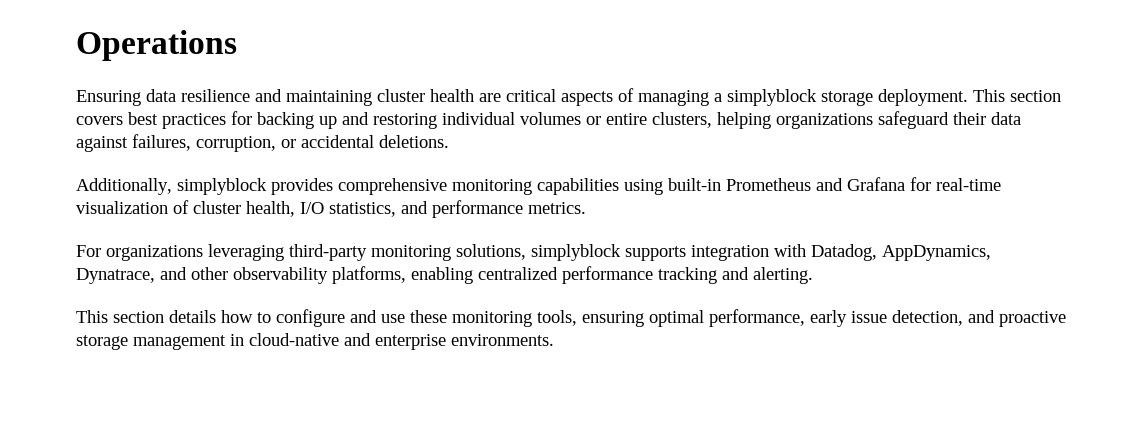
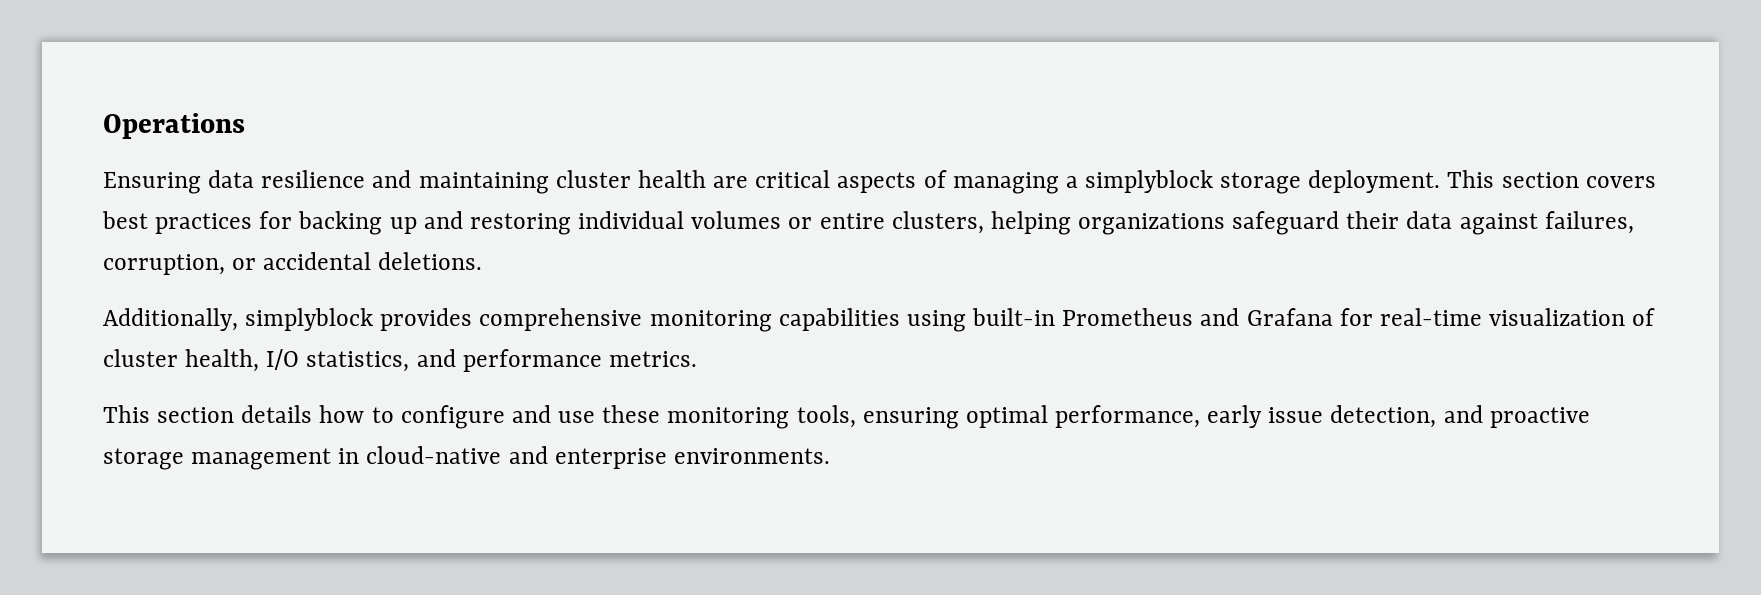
- For organizations leveraging third-party monitoring solutions, simplyblock supports integration with Datadog, AppDynamics, Dynatrace, and other observability platforms, enabling centralized performance tracking and alerting.

